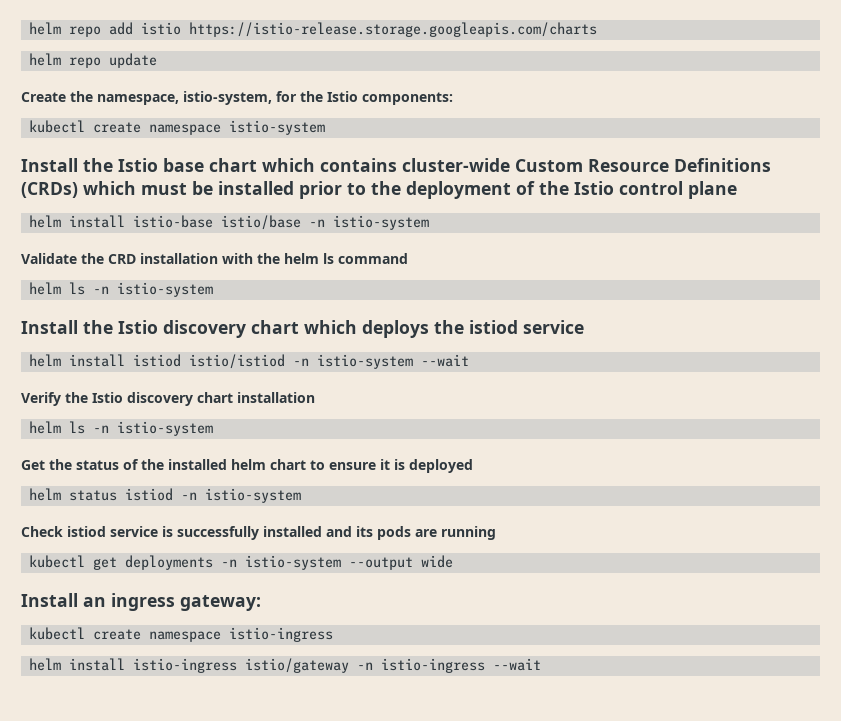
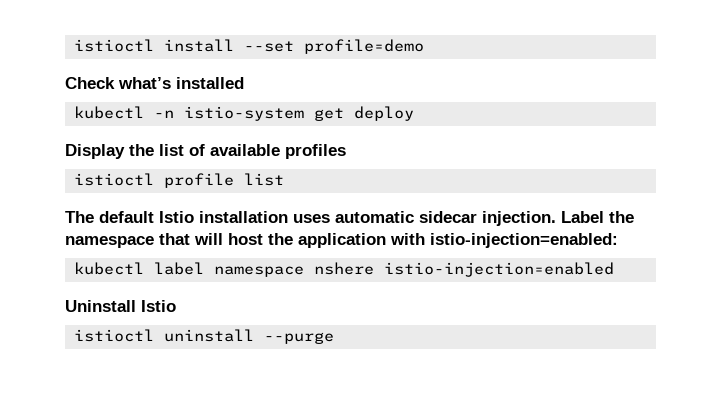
- helm repo add istio https://istio-release.storage.googleapis.com/charts
- helm repo update
- Create the namespace, istio-system, for the Istio components:
- kubectl create namespace istio-system
- Install the Istio base chart which contains cluster-wide Custom Resource Definitions (CRDs) which must be installed prior to the deployment of the Istio control plane
- helm install istio-base istio/base -n istio-system
- Validate the CRD installation with the helm ls command
- helm ls -n istio-system
- Install the Istio discovery chart which deploys the istiod service
- helm install istiod istio/istiod -n istio-system --wait
- Verify the Istio discovery chart installation
- helm ls -n istio-system
- Get the status of the installed helm chart to ensure it is deployed
- helm status istiod -n istio-system
- Check istiod service is successfully installed and its pods are running
- kubectl get deployments -n istio-system --output wide
- Install an ingress gateway:
- kubectl create namespace istio-ingress
- helm install istio-ingress istio/gateway -n istio-ingress --wait
+ istioctl install --set profile=demo
+ Check what’s installed
+ kubectl -n istio-system get deploy
+ Display the list of available profiles
+ istioctl profile list
+ The default Istio installation uses automatic sidecar injection. Label the namespace that will host the application with istio-injection=enabled:
+ kubectl label namespace nshere istio-injection=enabled
+ Uninstall Istio
+ istioctl uninstall --purge

